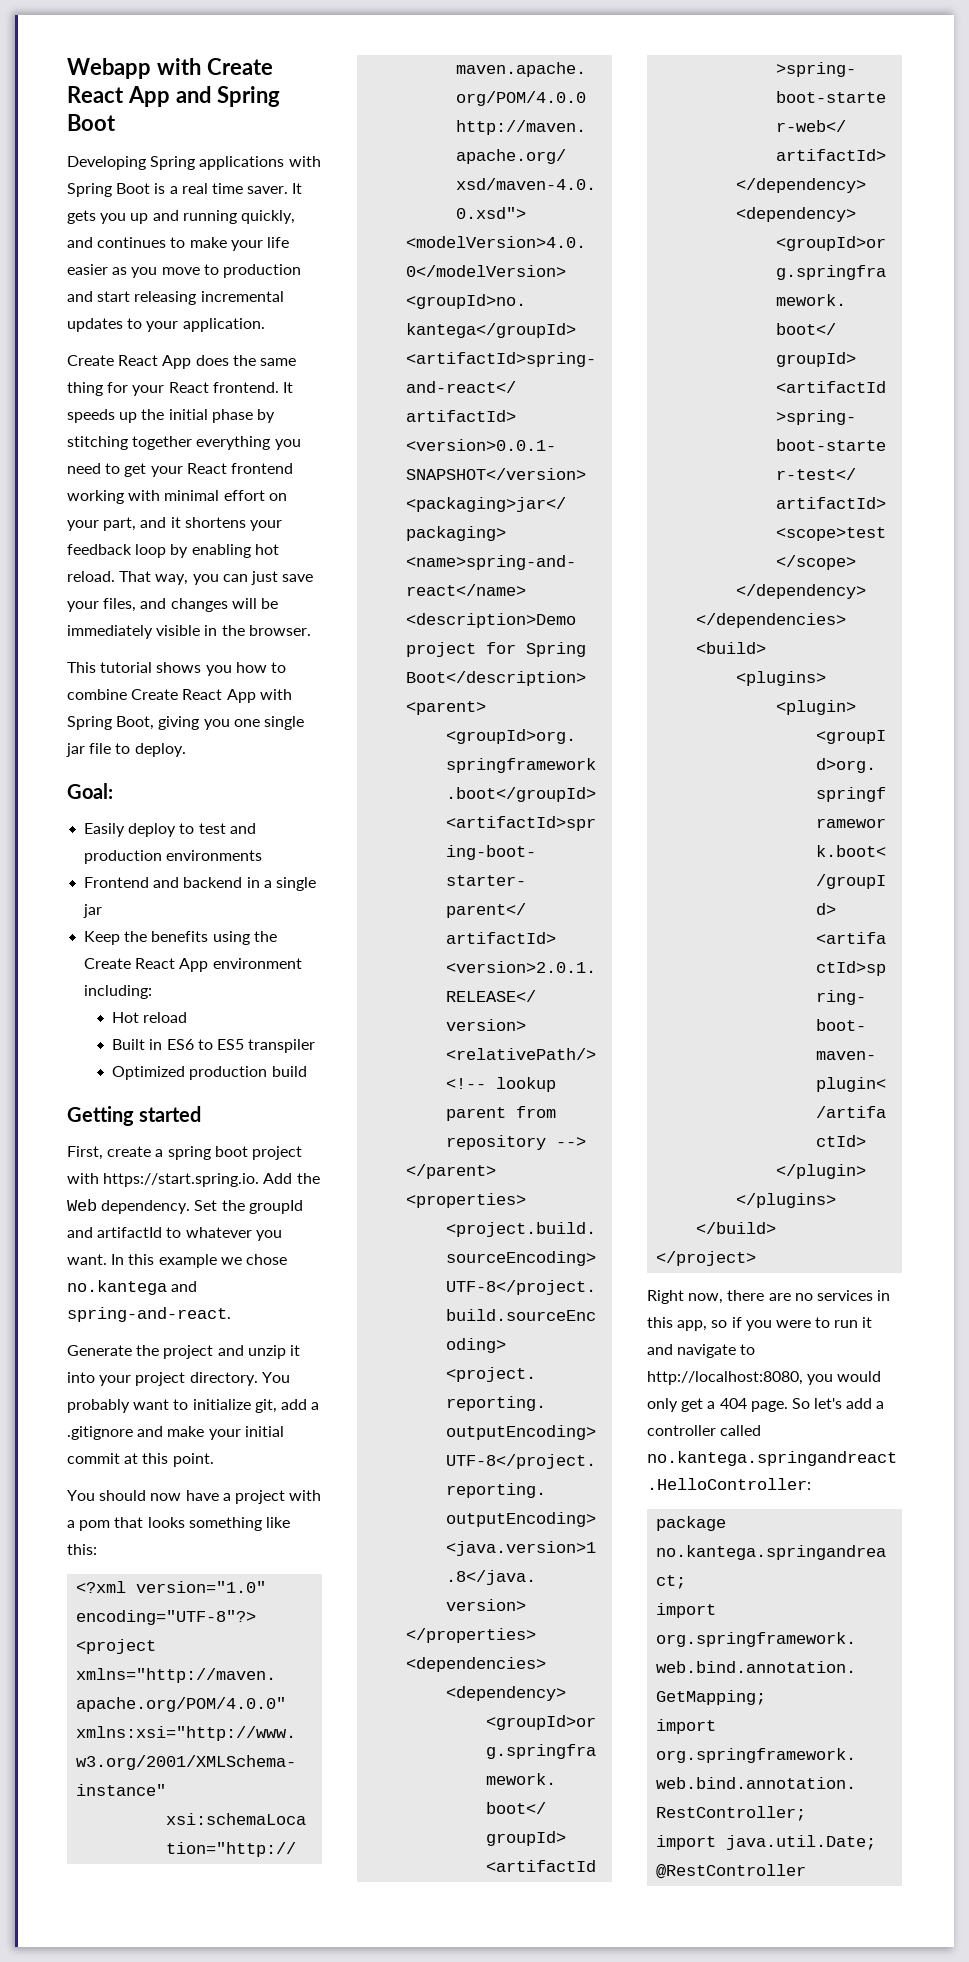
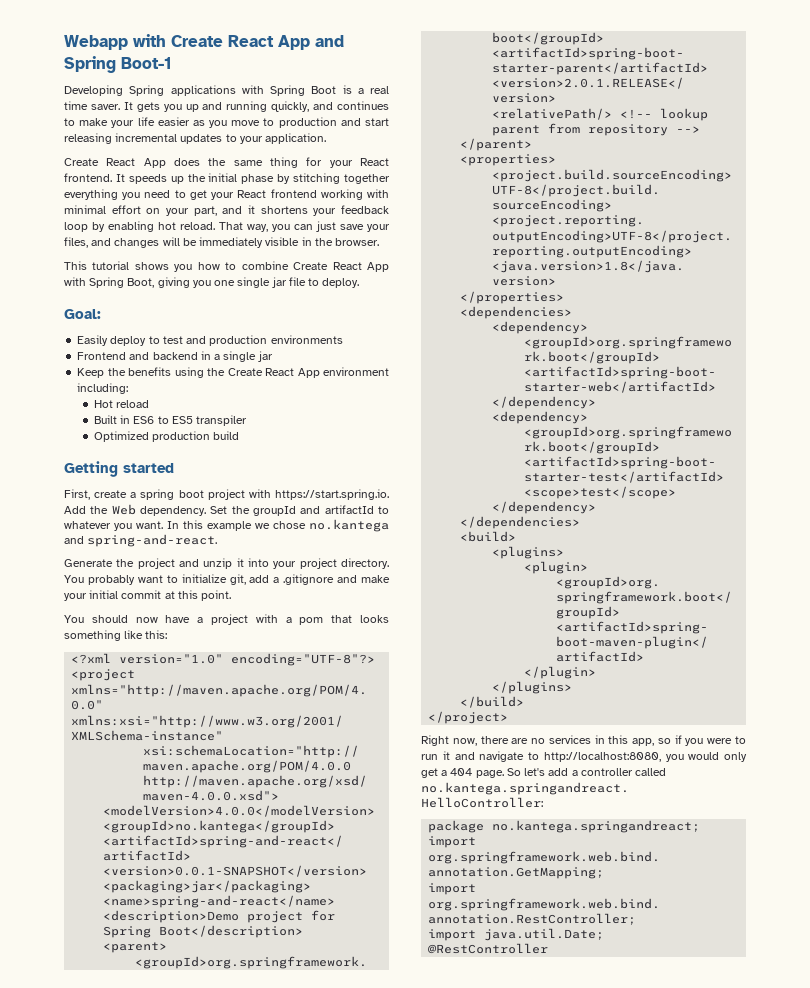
- Webapp with Create React App and Spring Boot
+ Webapp with Create React App and Spring Boot-1

